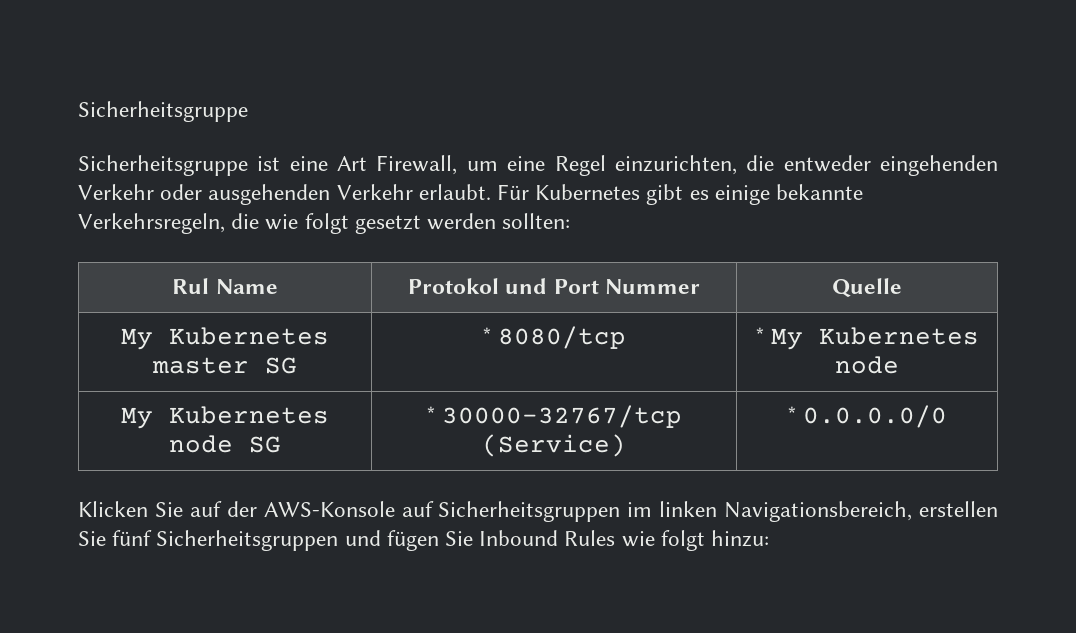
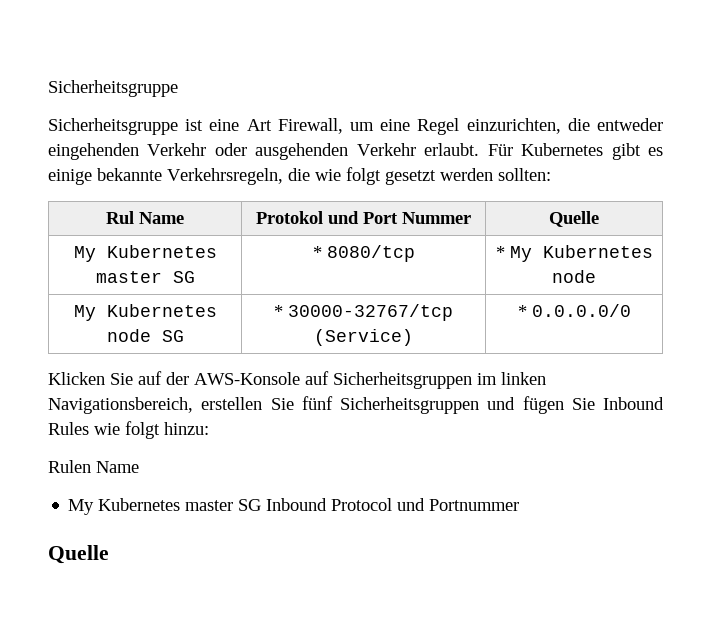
+ Rulen Name
+ My Kubernetes master SG Inbound Protocol und Portnummer
+ Quelle

